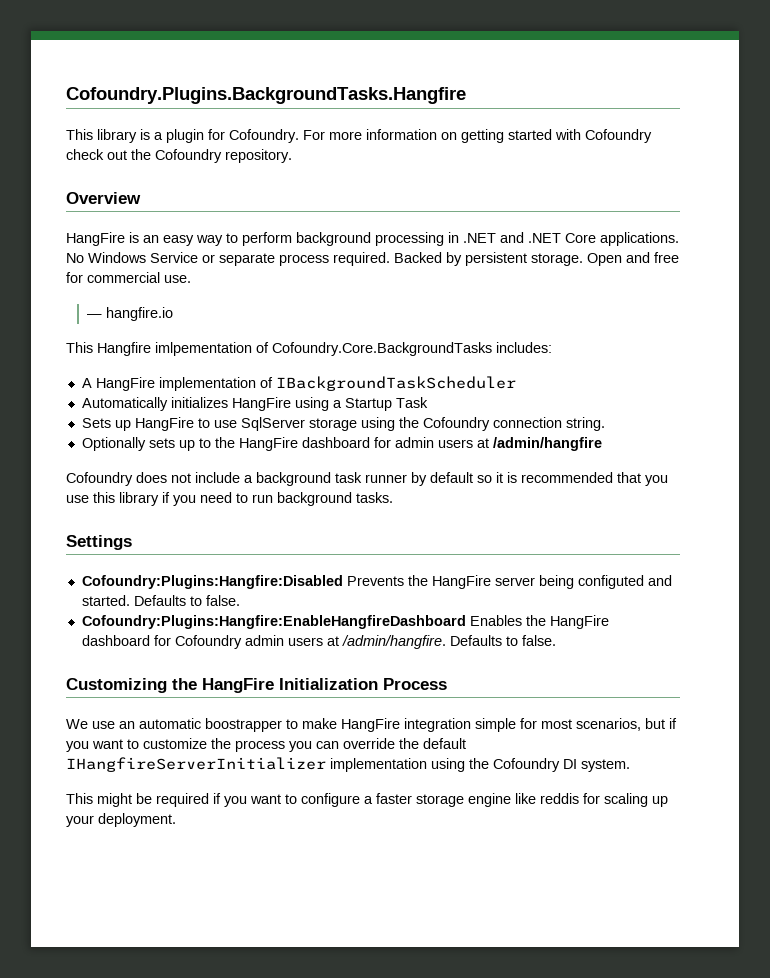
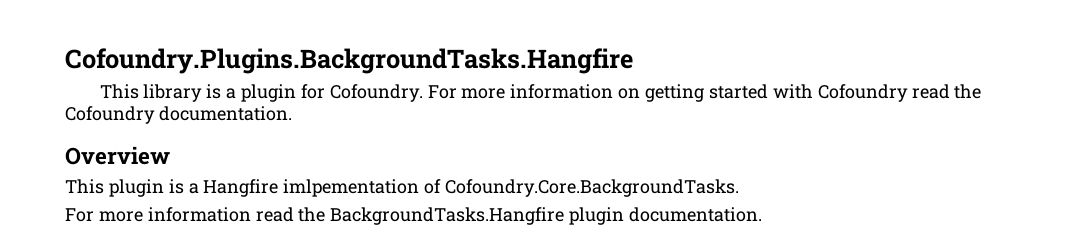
- For more information on getting started with Cofoundry check out the Cofoundry repository.
+ For more information on getting started with Cofoundry read the Cofoundry documentation.
- HangFire is an easy way to perform background processing in .NET and .NET Core applications. No Windows Service or separate process required. Backed by persistent storage. Open and free for commercial use.
- — hangfire.io
- This Hangfire imlpementation of Cofoundry.Core.BackgroundTasks includes:
- A HangFire implementation of IBackgroundTaskScheduler
- Automatically initializes HangFire using a Startup Task
- Sets up HangFire to use SqlServer storage using the Cofoundry connection string.
- Optionally sets up to the HangFire dashboard for admin users at /admin/hangfire
- Cofoundry does not include a background task runner by default so it is recommended that you use this library if you need to run background tasks.
- Settings
- Cofoundry:Plugins:Hangfire:Disabled Prevents the HangFire server being configuted and started. Defaults to false.
- Cofoundry:Plugins:Hangfire:EnableHangfireDashboard Enables the HangFire dashboard for Cofoundry admin users at /admin/hangfire. Defaults to false.
- Customizing the HangFire Initialization Process
- We use an automatic boostrapper to make HangFire integration simple for most scenarios, but if you want to customize the process you can override the default IHangfireServerInitializer implementation using the Cofoundry DI system.
- This might be required if you want to configure a faster storage engine like reddis for scaling up your deployment.
+ This plugin is a Hangfire imlpementation of Cofoundry.Core.BackgroundTasks.
+ For more information read the BackgroundTasks.Hangfire plugin documentation.

